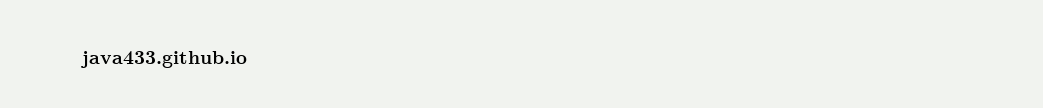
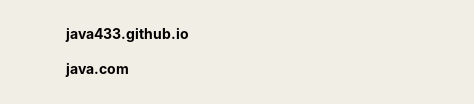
+ java.com

